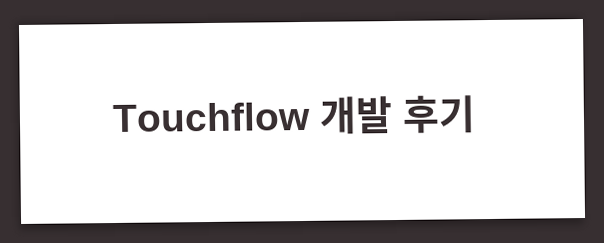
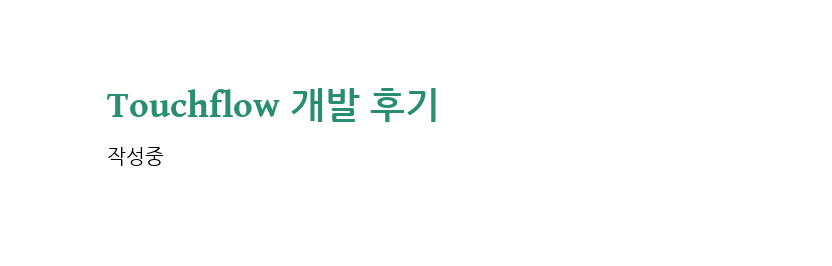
+ 작성중

